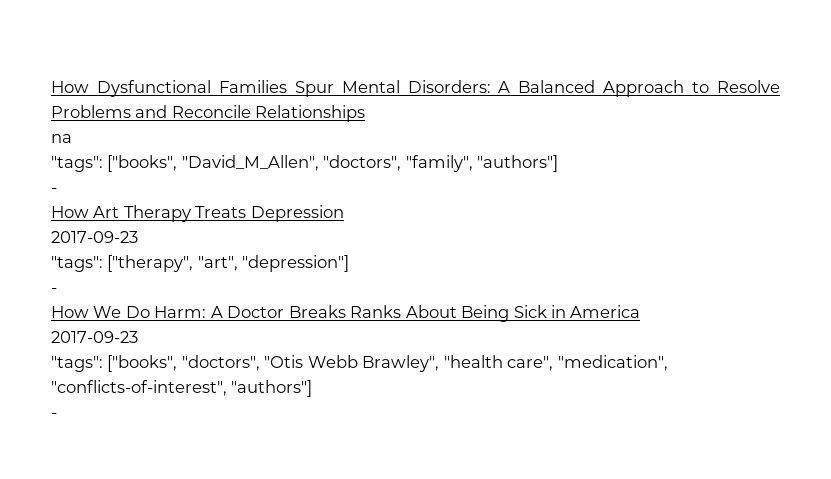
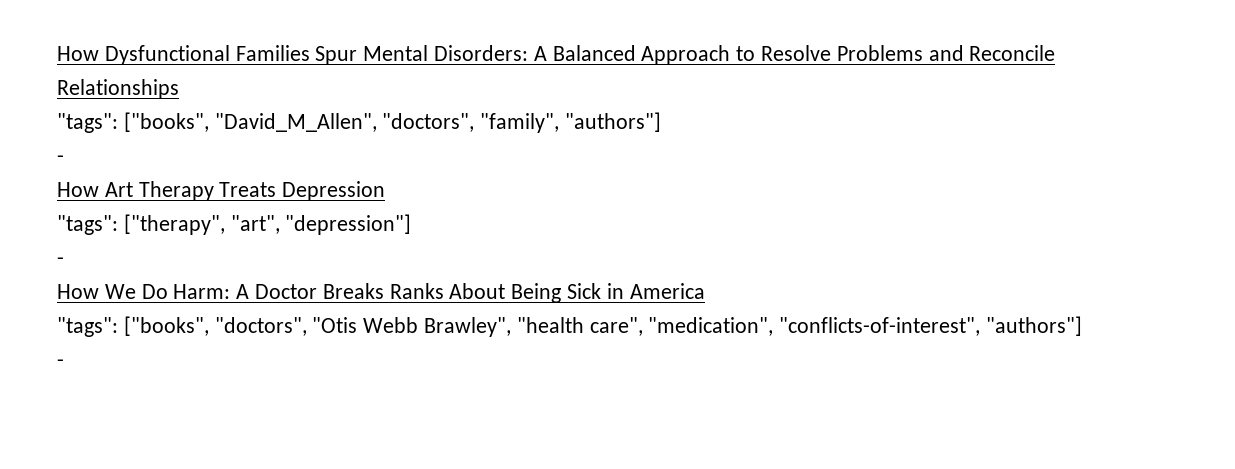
- na
  How Art Therapy Treats Depression
- 2017-09-23
  How We Do Harm: A Doctor Breaks Ranks About Being Sick in America
- 2017-09-23

